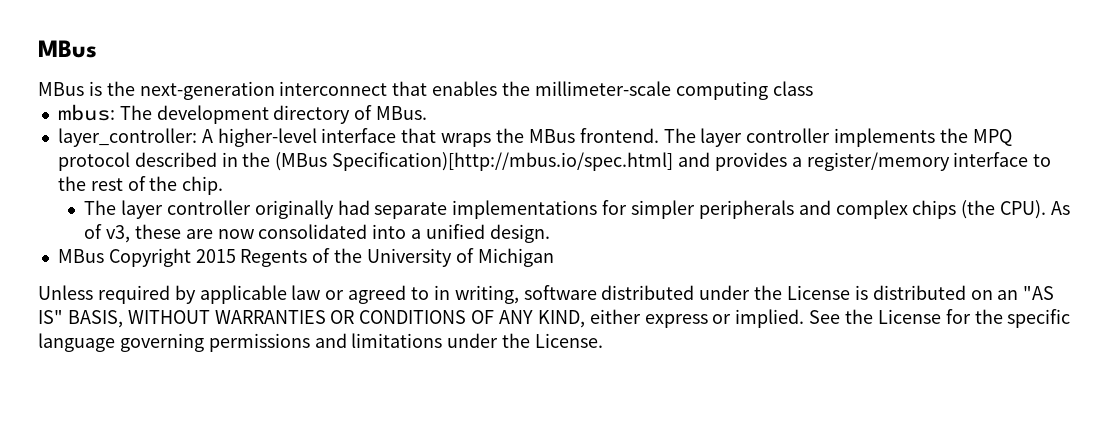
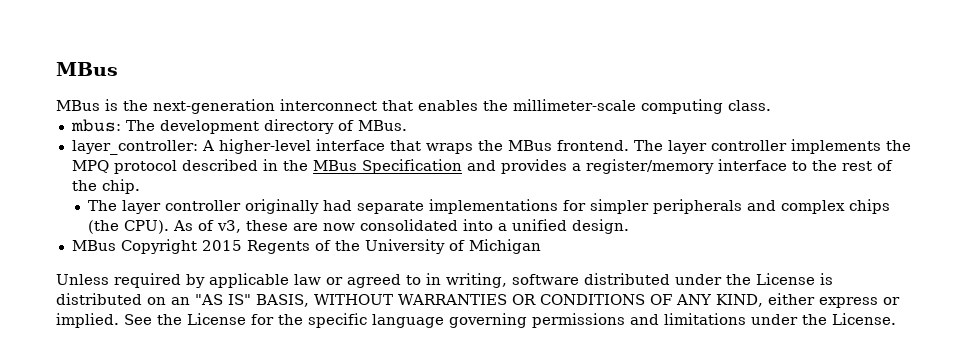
- MBus is the next-generation interconnect that enables the millimeter-scale computing class
+ MBus is the next-generation interconnect that enables the millimeter-scale computing class.
- The layer controller implements the MPQ protocol described in the (MBus Specification)[http://mbus.io/spec.html] and provides a register/memory interface to the rest of the chip.
+ The layer controller implements the MPQ protocol described in the MBus Specification and provides a register/memory interface to the rest of the chip.

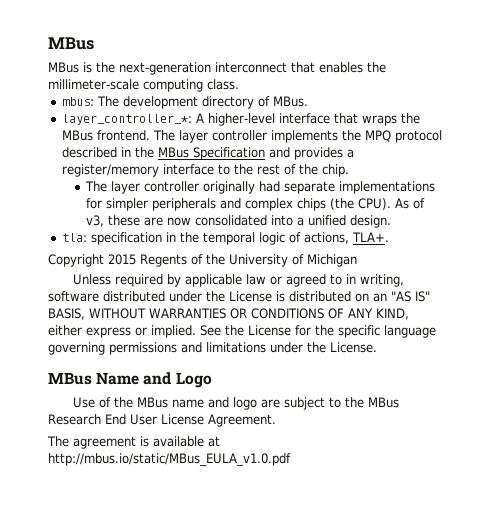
- layer_controller: A higher-level interface that wraps the MBus frontend.
+ layer_controller_*: A higher-level interface that wraps the MBus frontend.
- MBus Copyright 2015 Regents of the University of Michigan
+ tla: specification in the temporal logic of actions, TLA+.
+ Copyright 2015 Regents of the University of Michigan
+ MBus Name and Logo
+ Use of the MBus name and logo are subject to the MBus Research End User License Agreement.
+ The agreement is available at http://mbus.io/static/MBus_EULA_v1.0.pdf

